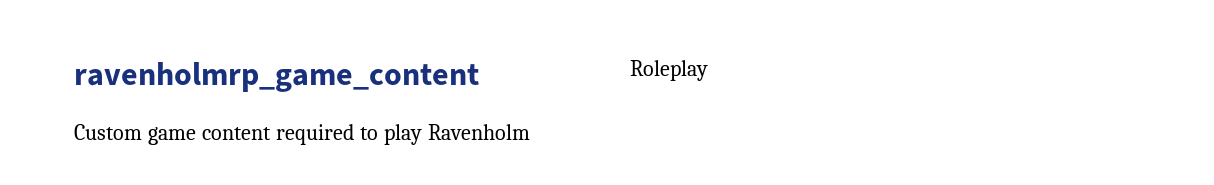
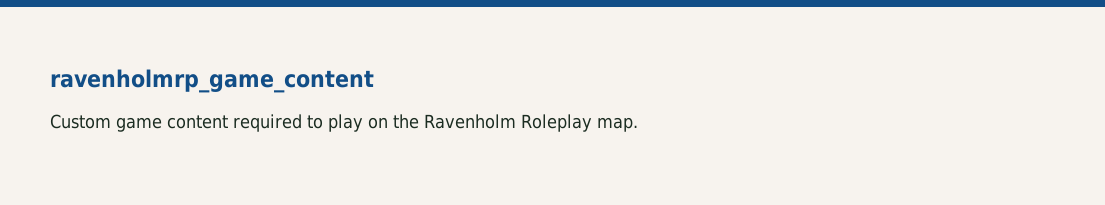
- Custom game content required to play Ravenholm Roleplay
+ Custom game content required to play on the Ravenholm Roleplay map.

